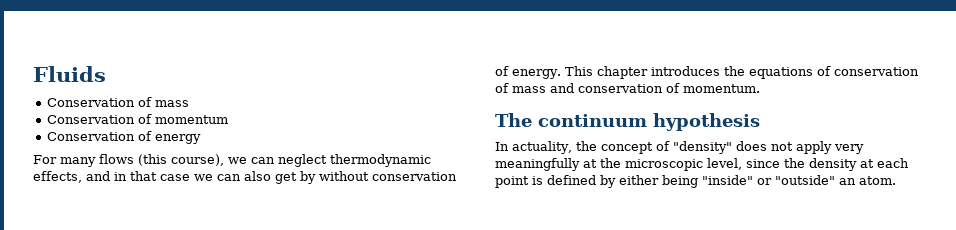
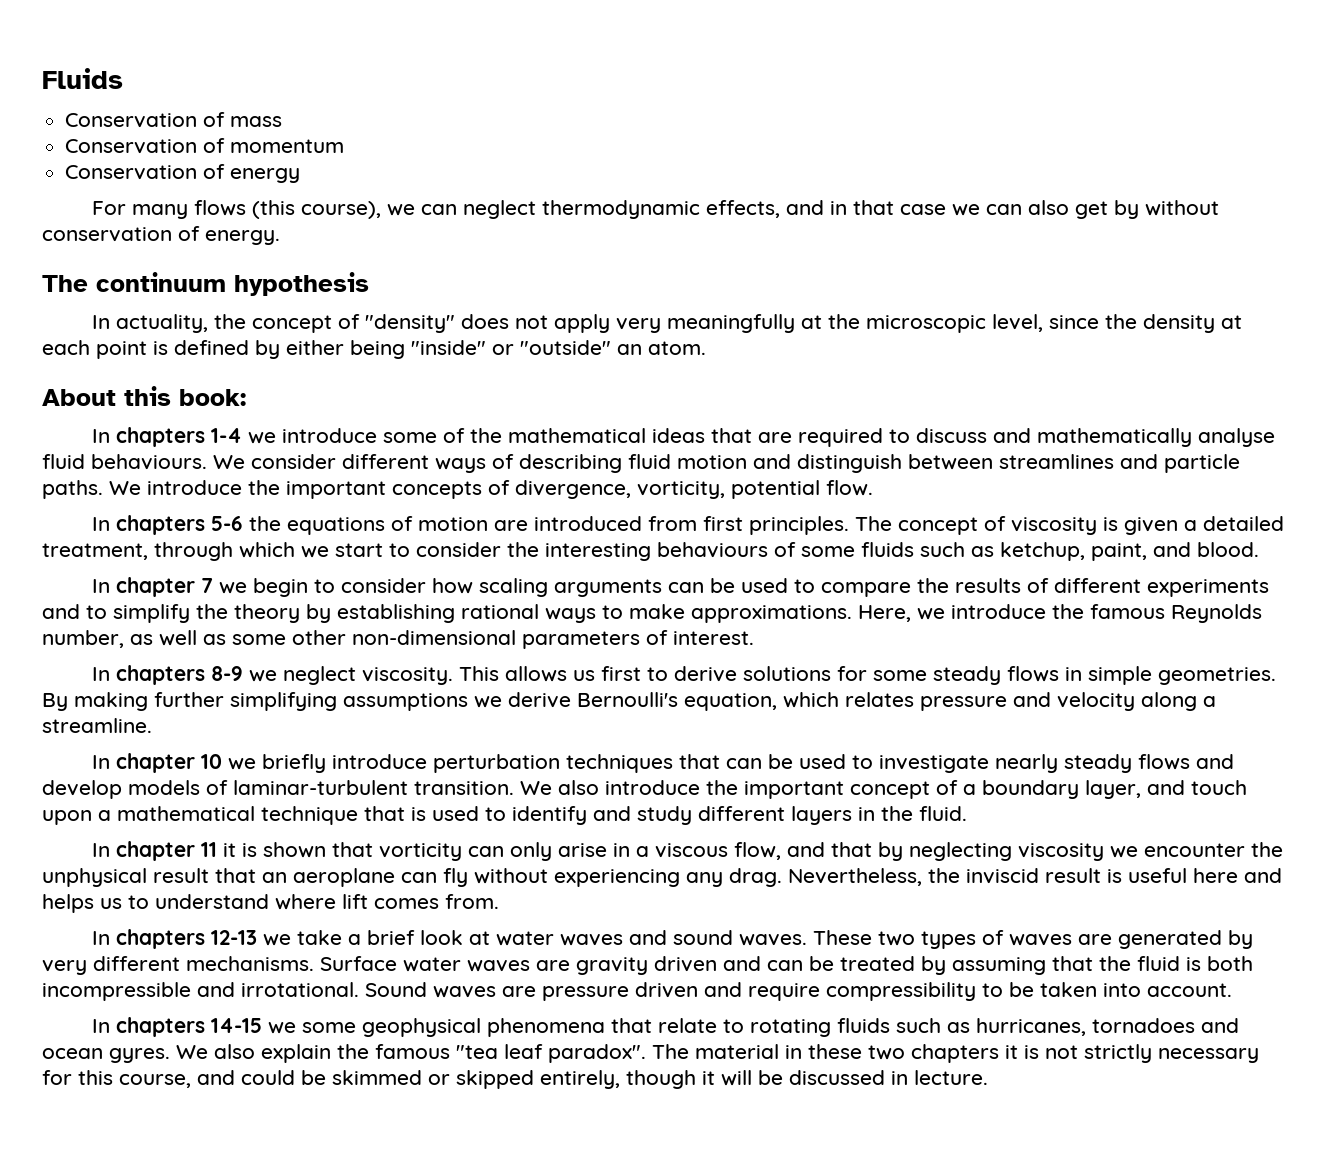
- This chapter introduces the equations of conservation of mass and conservation of momentum.
+ About this book:
+ In chapters 1-4 we introduce some of the mathematical ideas that are required to discuss and mathematically analyse fluid behaviours. We consider different ways of describing fluid motion and distinguish between streamlines and particle paths. We introduce the important concepts of divergence, vorticity, potential flow.
+ In chapters 5-6 the equations of motion are introduced from first principles. The concept of viscosity is given a detailed treatment, through which we start to consider the interesting behaviours of some fluids such as ketchup, paint, and blood.
+ In chapter 7 we begin to consider how scaling arguments can be used to compare the results of different experiments and to simplify the theory by establishing rational ways to make approximations. Here, we introduce the famous Reynolds number, as well as some other non-dimensional parameters of interest.
+ In chapters 8-9 we neglect viscosity. This allows us first to derive solutions for some steady flows in simple geometries. By making further simplifying assumptions we derive Bernoulli's equation, which relates pressure and velocity along a streamline.
+ In chapter 10 we briefly introduce perturbation techniques that can be used to investigate nearly steady flows and develop models of laminar-turbulent transition. We also introduce the important concept of a boundary layer, and touch upon a mathematical technique that is used to identify and study different layers in the fluid.
+ In chapter 11 it is shown that vorticity can only arise in a viscous flow, and that by neglecting viscosity we encounter the unphysical result that an aeroplane can fly without experiencing any drag. Nevertheless, the inviscid result is useful here and helps us to understand where lift comes from.
+ In chapters 12-13 we take a brief look at water waves and sound waves. These two types of waves are generated by very different mechanisms. Surface water waves are gravity driven and can be treated by assuming that the fluid is both incompressible and irrotational. Sound waves are pressure driven and require compressibility to be taken into account.
+ In chapters 14-15 we some geophysical phenomena that relate to rotating fluids such as hurricanes, tornadoes and ocean gyres. We also explain the famous "tea leaf paradox". The material in these two chapters it is not strictly necessary for this course, and could be skimmed or skipped entirely, though it will be discussed in lecture.

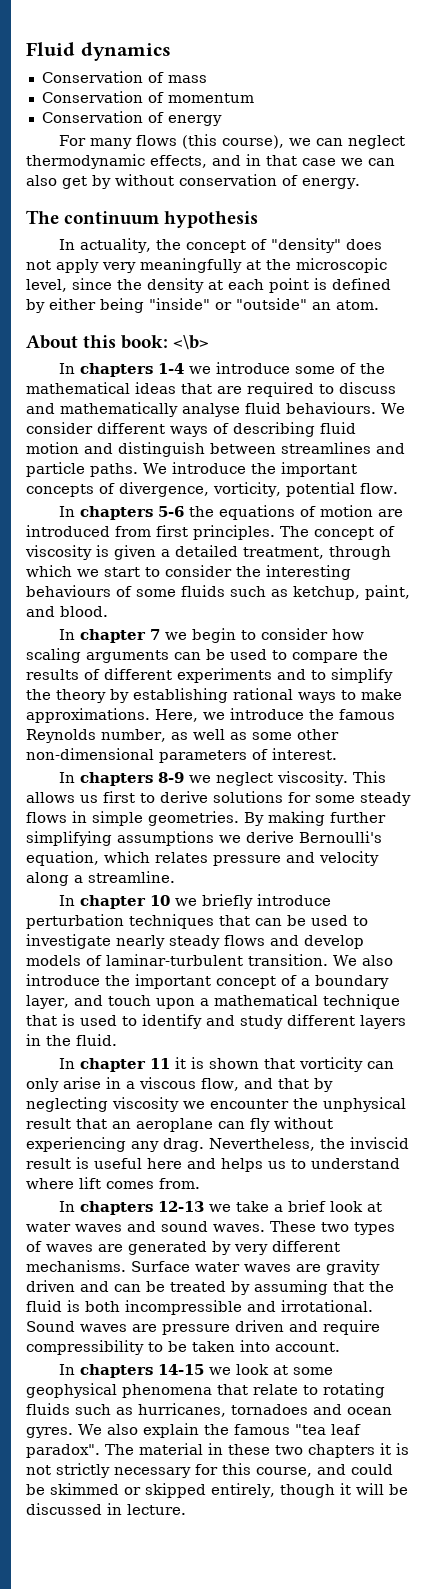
- Fluids
+ Fluid dynamics
- About this book:
+ About this book: <\b>
- In chapters 14-15 we some geophysical phenomena that relate to rotating fluids such as hurricanes, tornadoes and ocean gyres.
+ In chapters 14-15 we look at some geophysical phenomena that relate to rotating fluids such as hurricanes, tornadoes and ocean gyres.

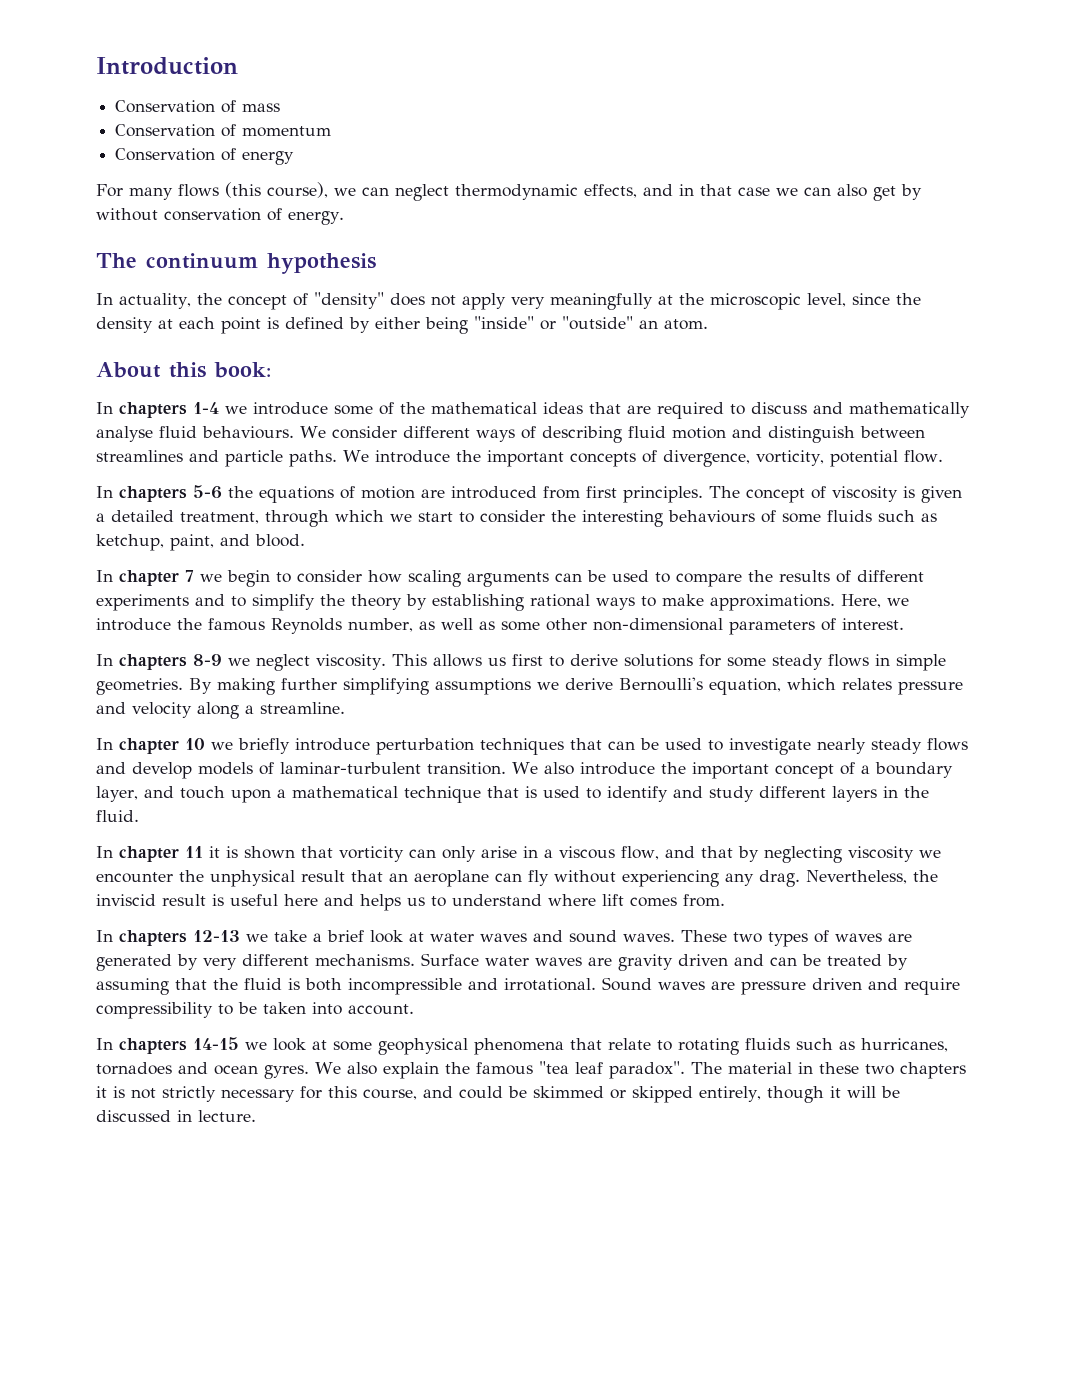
- Fluid dynamics
+ Introduction
- About this book: <\b>
+ About this book:

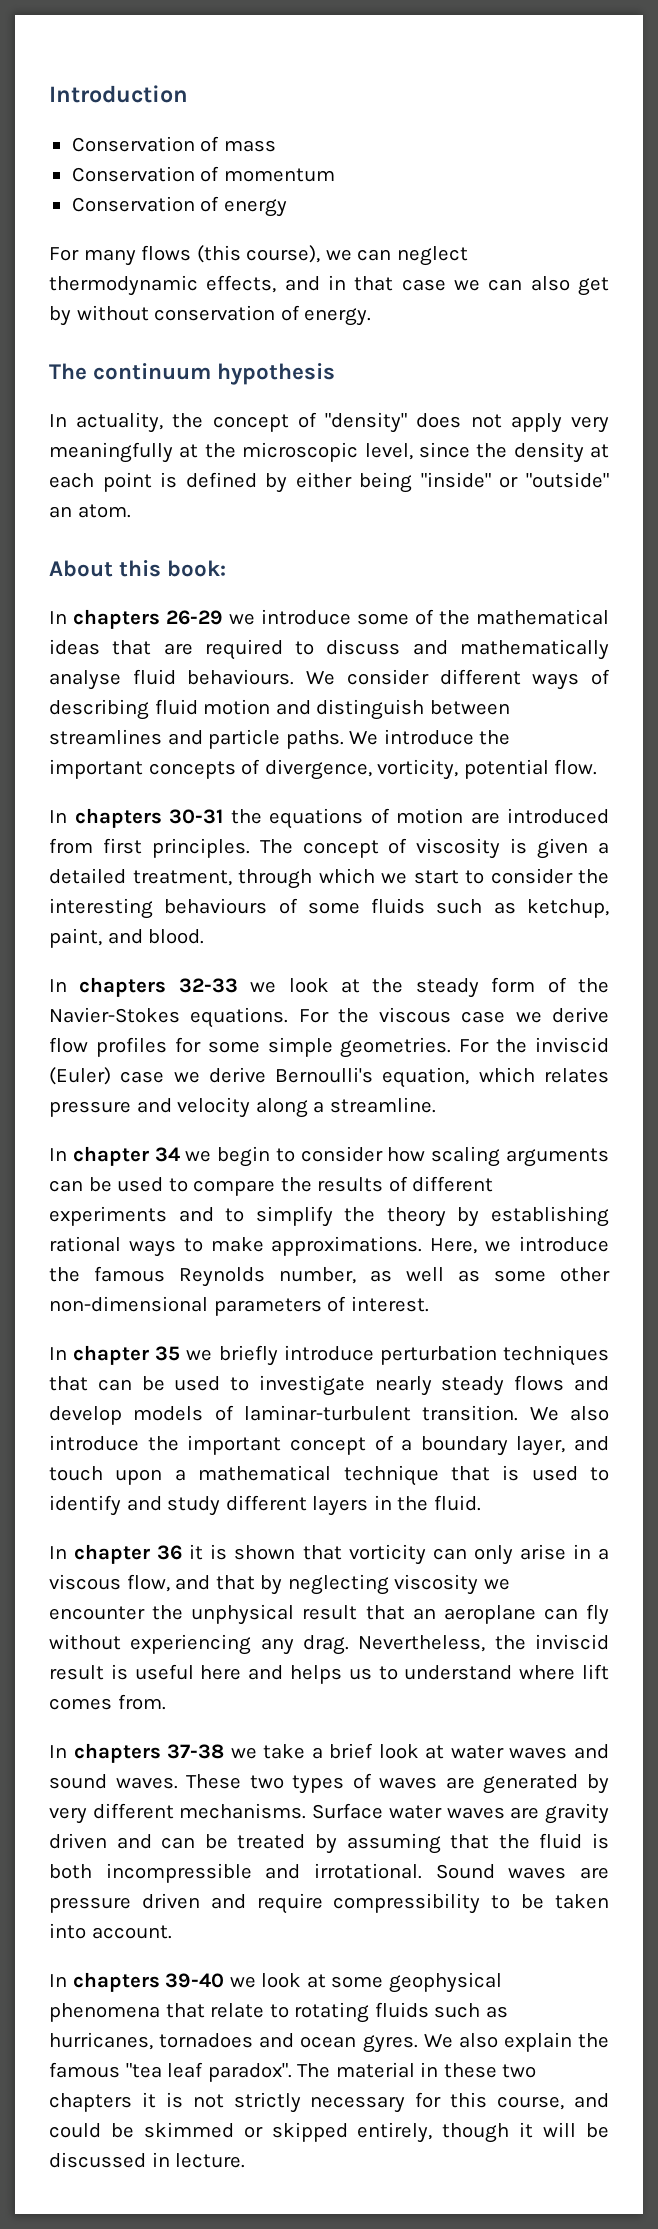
- In chapters 1-4 we introduce some of the mathematical ideas that are required to discuss and mathematically analyse fluid behaviours.
+ In chapters 26-29 we introduce some of the mathematical ideas that are required to discuss and mathematically analyse fluid behaviours.
- In chapters 5-6 the equations of motion are introduced from first principles.
+ In chapters 30-31 the equations of motion are introduced from first principles.
- In chapter 7 we begin to consider how scaling arguments can be used to compare the results of different experiments and to simplify the theory by establishing rational ways to make approximations.
+ In chapters 32-33 we look at the steady form of the Navier-Stokes equations. For the viscous case we derive flow profiles for some simple geometries. For the inviscid (Euler) case we derive Bernoulli's equation, which relates pressure and velocity along a streamline.
+ In chapter 34 we begin to consider how scaling arguments can be used to compare the results of different experiments and to simplify the theory by establishing rational ways to make approximations.
- In chapters 8-9 we neglect viscosity. This allows us first to derive solutions for some steady flows in simple geometries. By making further simplifying assumptions we derive Bernoulli's equation, which relates pressure and velocity along a streamline.
- In chapter 10 we briefly introduce perturbation techniques that can be used to investigate nearly steady flows and develop models of laminar-turbulent transition.
+ In chapter 35 we briefly introduce perturbation techniques that can be used to investigate nearly steady flows and develop models of laminar-turbulent transition.
- In chapter 11 it is shown that vorticity can only arise in a viscous flow, and that by neglecting viscosity we encounter the unphysical result that an aeroplane can fly without experiencing any drag.
+ In chapter 36 it is shown that vorticity can only arise in a viscous flow, and that by neglecting viscosity we encounter the unphysical result that an aeroplane can fly without experiencing any drag.
- In chapters 12-13 we take a brief look at water waves and sound waves.
+ In chapters 37-38 we take a brief look at water waves and sound waves.
- In chapters 14-15 we look at some geophysical phenomena that relate to rotating fluids such as hurricanes, tornadoes and ocean gyres.
+ In chapters 39-40 we look at some geophysical phenomena that relate to rotating fluids such as hurricanes, tornadoes and ocean gyres.

